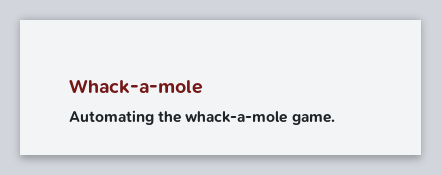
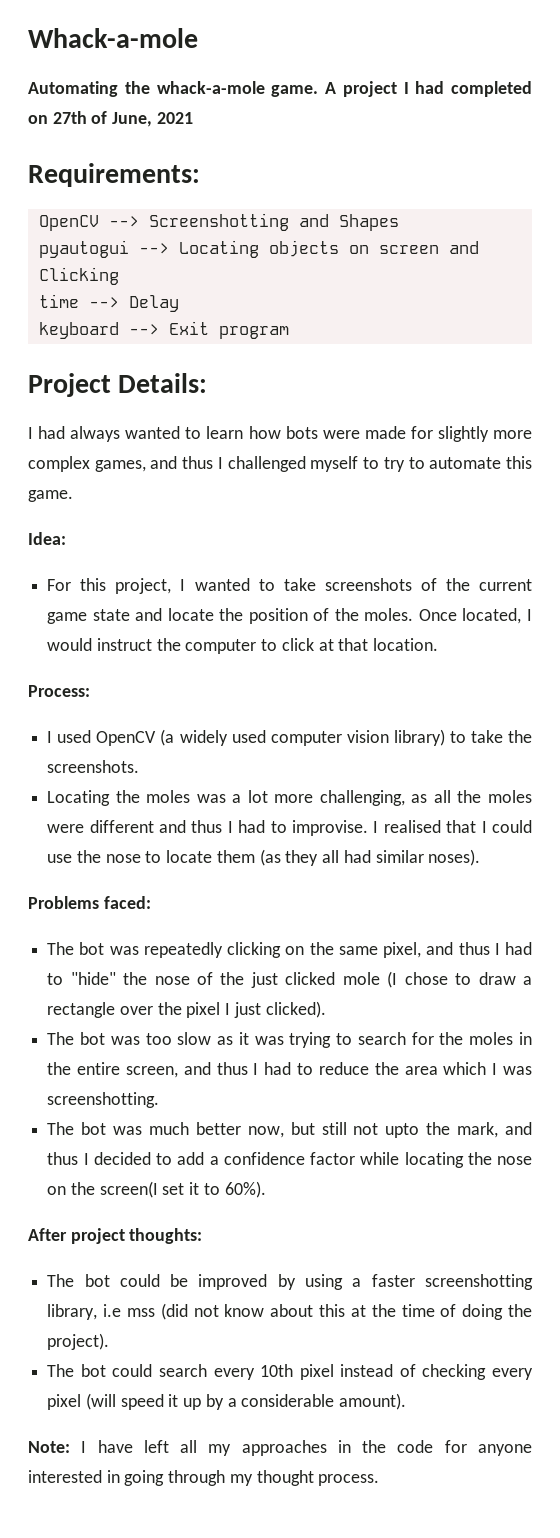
+ A project I had completed on 27th of June, 2021
+ Requirements:
+ OpenCV --> Screenshotting and Shapes
+ pyautogui --> Locating objects on screen and Clicking
+ time --> Delay
+ keyboard --> Exit program
+ Project Details:
+ I had always wanted to learn how bots were made for slightly more complex games, and thus I challenged myself to try to automate this game.
+ Idea:
+ For this project, I wanted to take screenshots of the current game state and locate the position of the moles. Once located, I would instruct the computer to click at that location.
+ Process:
+ I used OpenCV (a widely used computer vision library) to take the screenshots.
+ Locating the moles was a lot more challenging, as all the moles were different and thus I had to improvise. I realised that I could use the nose to locate them (as they all had similar noses).
+ Problems faced:
+ The bot was repeatedly clicking on the same pixel, and thus I had to "hide" the nose of the just clicked mole (I chose to draw a rectangle over the pixel I just clicked).
+ The bot was too slow as it was trying to search for the moles in the entire screen, and thus I had to reduce the area which I was screenshotting.
+ The bot was much better now, but still not upto the mark, and thus I decided to add a confidence factor while locating the nose on the screen(I set it to 60%).
+ After project thoughts:
+ The bot could be improved by using a faster screenshotting library, i.e mss (did not know about this at the time of doing the project).
+ The bot could search every 10th pixel instead of checking every pixel (will speed it up by a considerable amount).
+ Note: I have left all my approaches in the code for anyone interested in going through my thought process.

